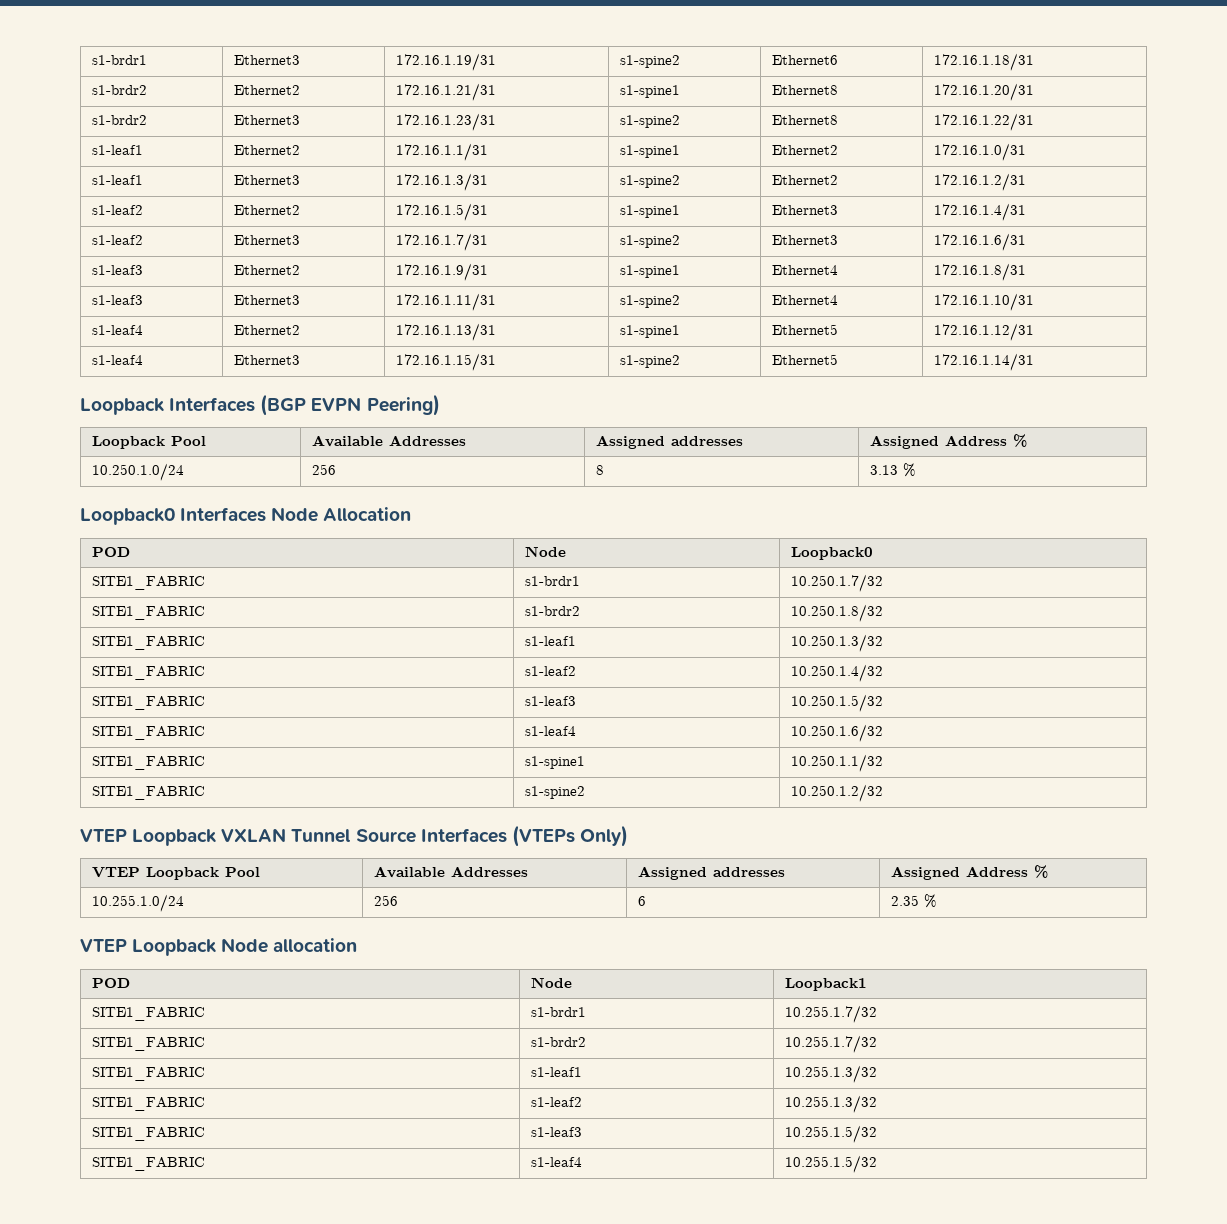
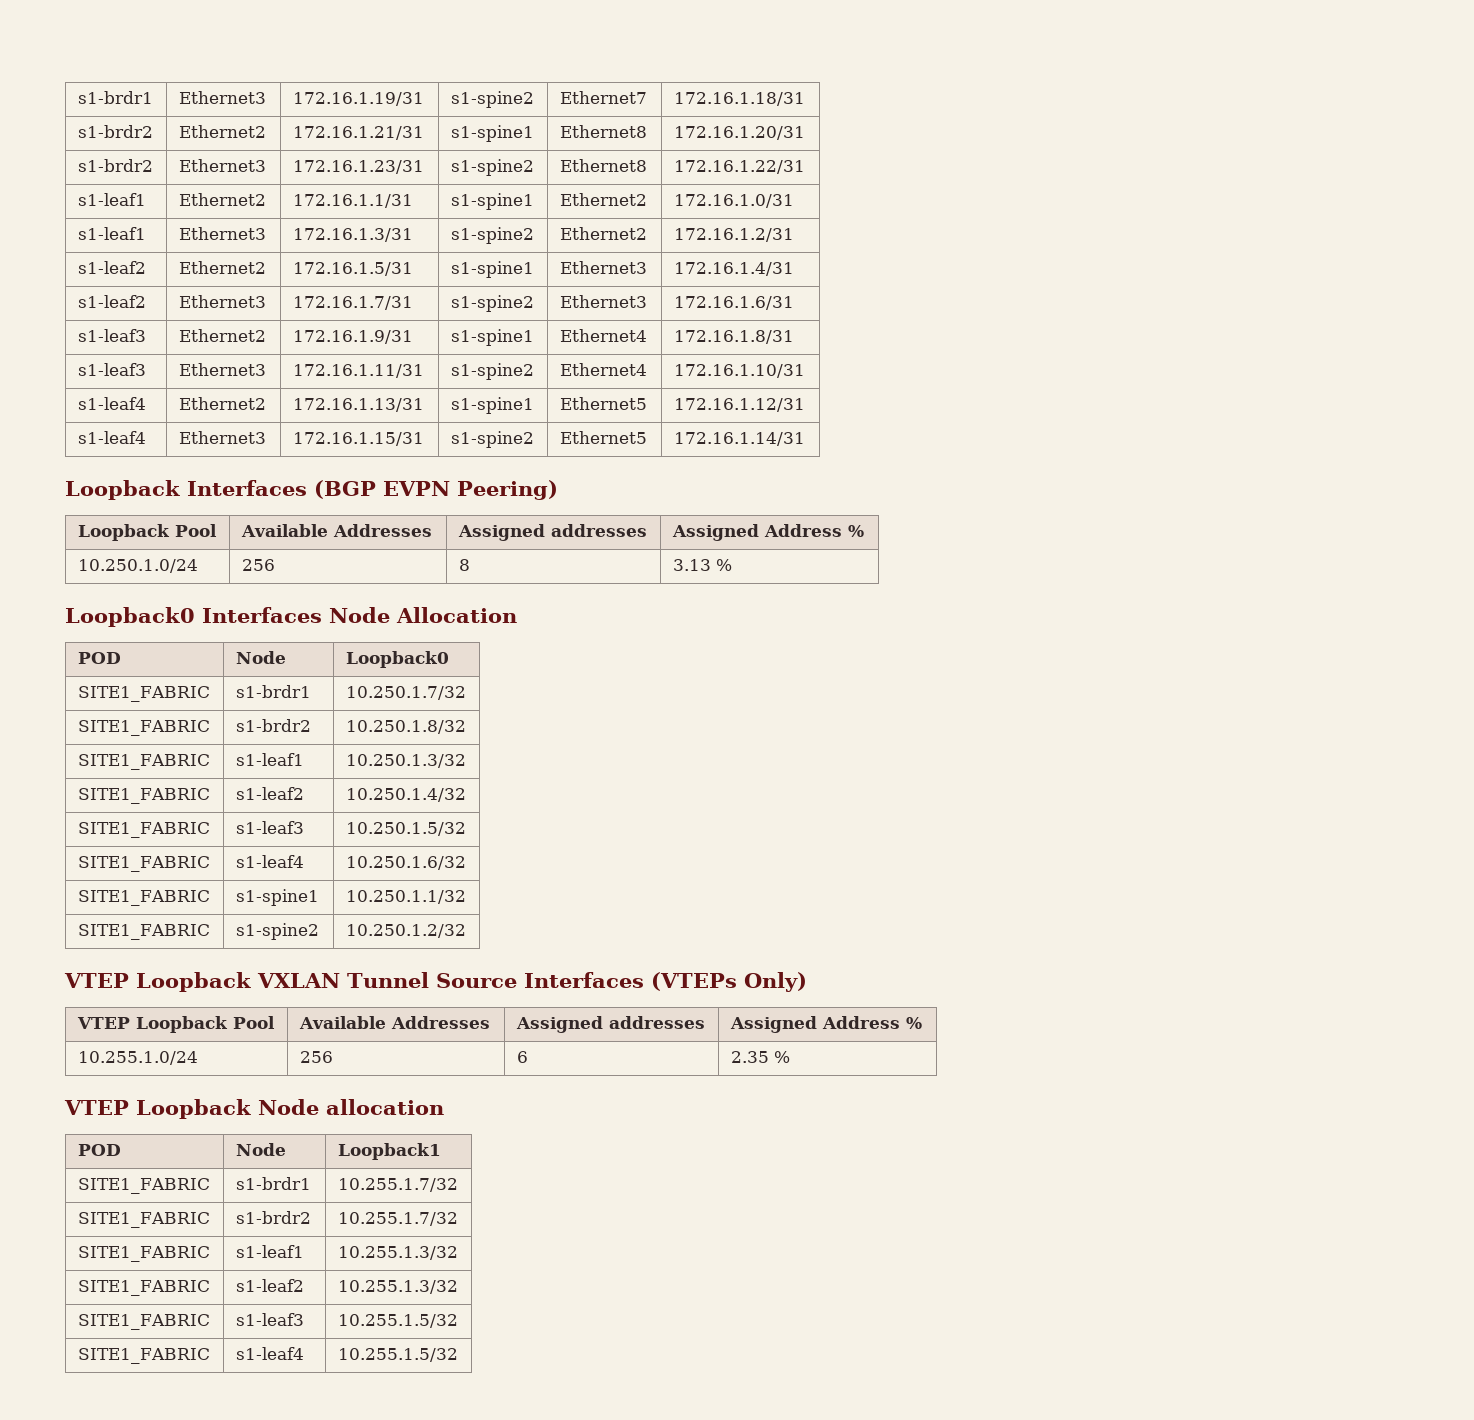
- s1-brdr1 | Ethernet3 | 172.16.1.19/31 | s1-spine2 | Ethernet6 | 172.16.1.18/31
+ s1-brdr1 | Ethernet3 | 172.16.1.19/31 | s1-spine2 | Ethernet7 | 172.16.1.18/31

